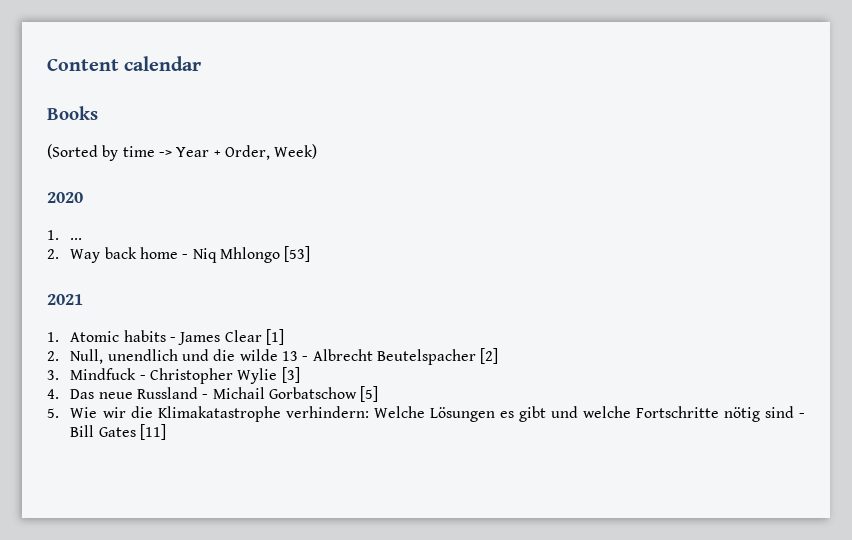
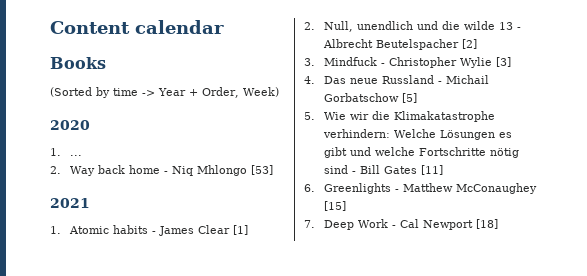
+ 6. Greenlights - Matthew McConaughey [15]
+ 7. Deep Work - Cal Newport [18]

